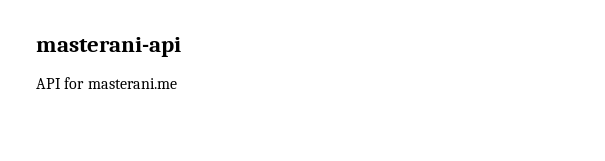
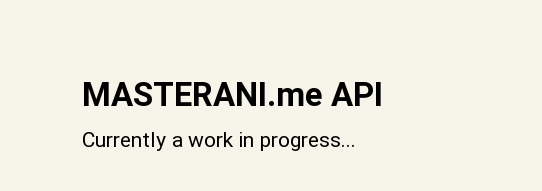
- masterani-api
- API for masterani.me
+ MASTERANI.me API
+ Currently a work in progress...

